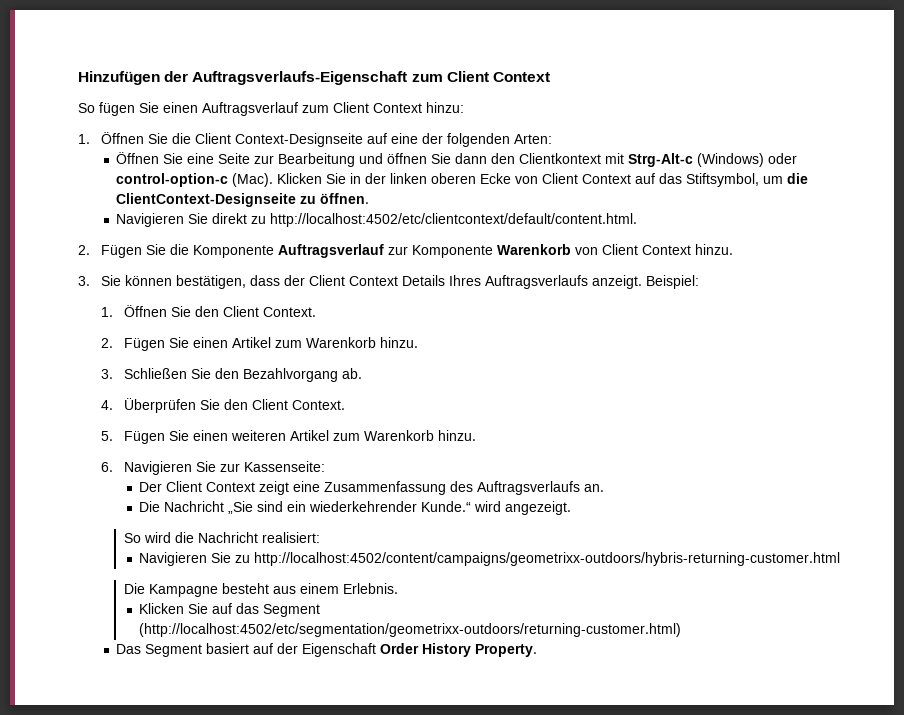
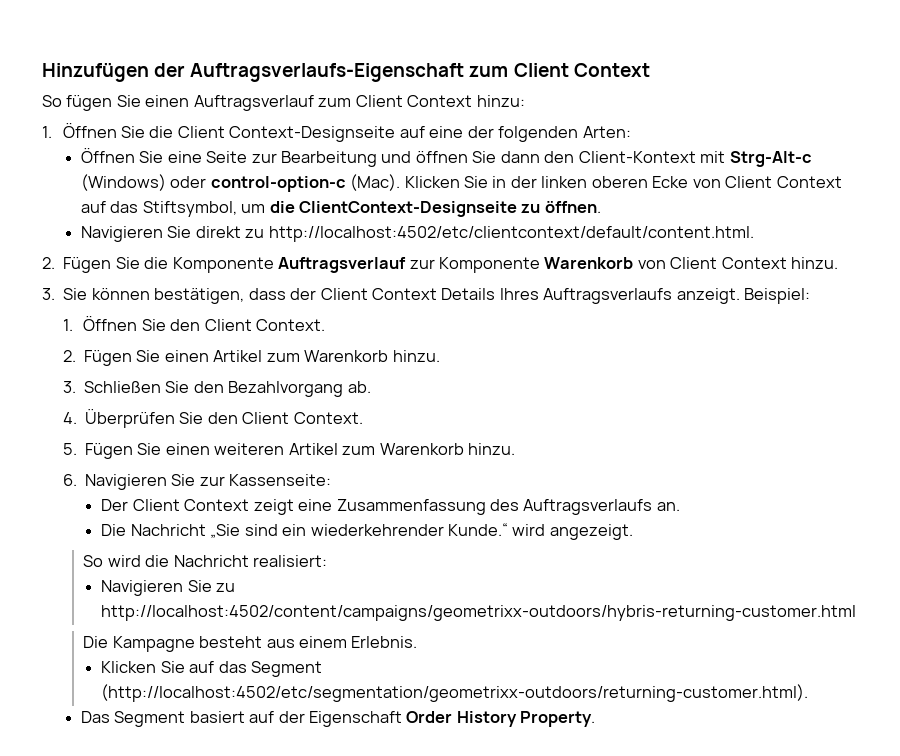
- Öffnen Sie eine Seite zur Bearbeitung und öffnen Sie dann den Clientkontext mit Strg-Alt-c (Windows) oder control-option-c (Mac).
+ Öffnen Sie eine Seite zur Bearbeitung und öffnen Sie dann den Client-Kontext mit Strg-Alt-c (Windows) oder control-option-c (Mac).
- Klicken Sie auf das Segment (http://localhost:4502/etc/segmentation/geometrixx-outdoors/returning-customer.html)
+ Klicken Sie auf das Segment (http://localhost:4502/etc/segmentation/geometrixx-outdoors/returning-customer.html).

